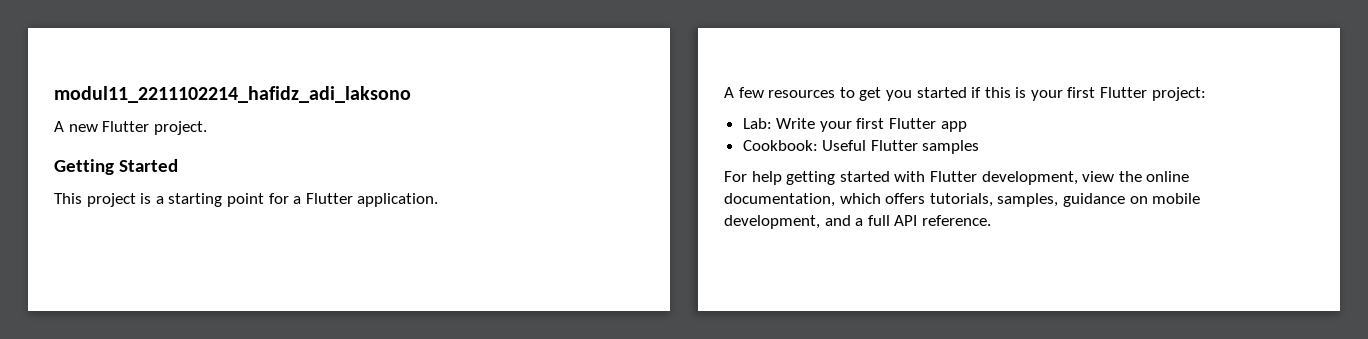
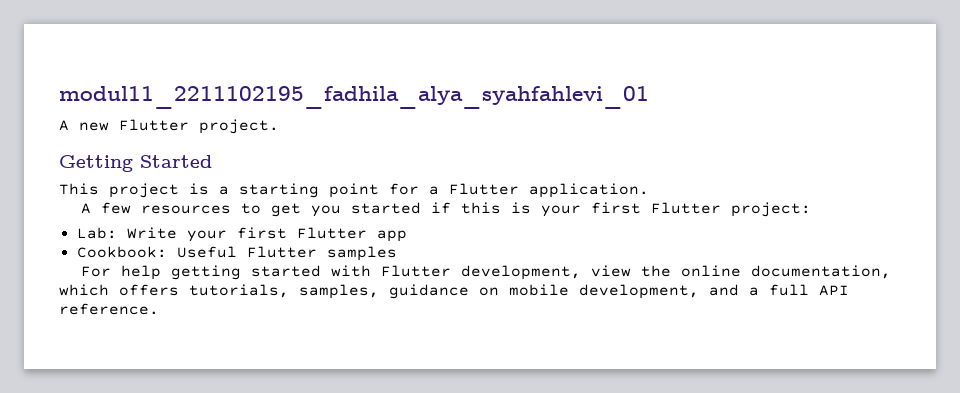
- modul11_2211102214_hafidz_adi_laksono
+ modul11_2211102195_fadhila_alya_syahfahlevi_01

